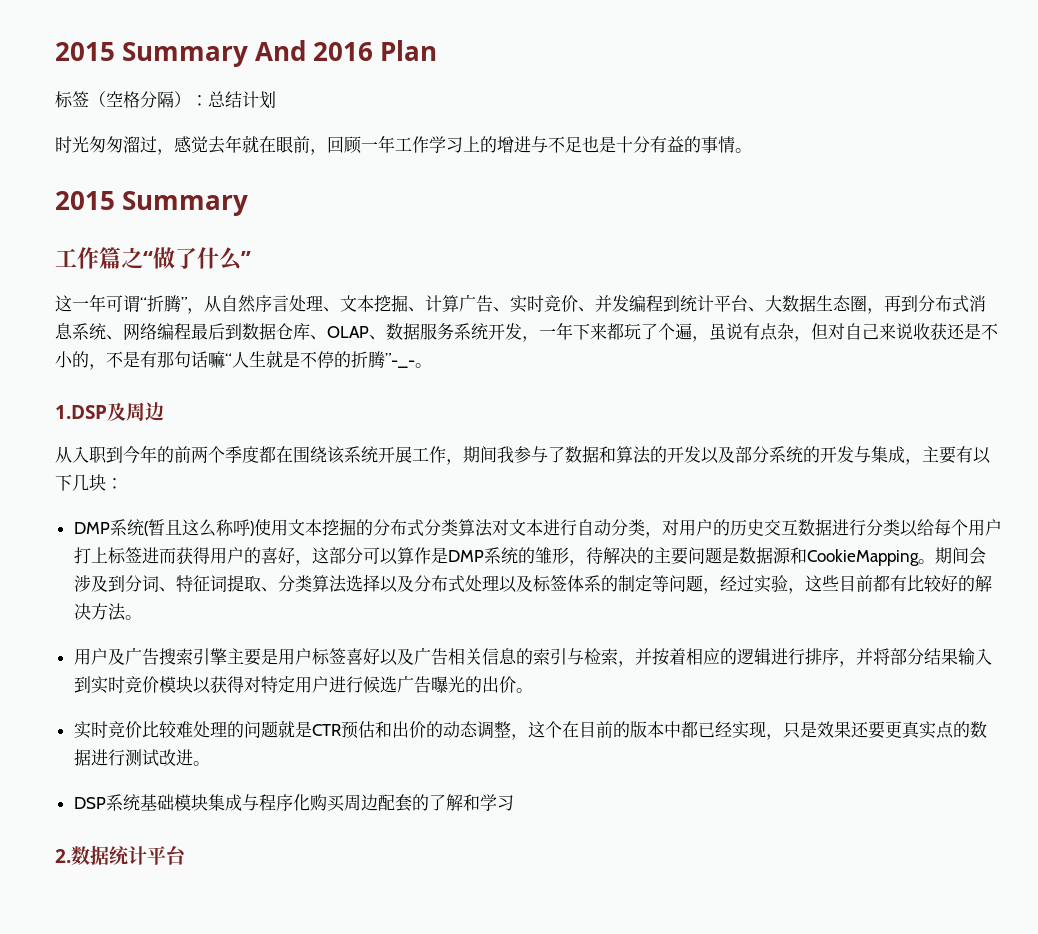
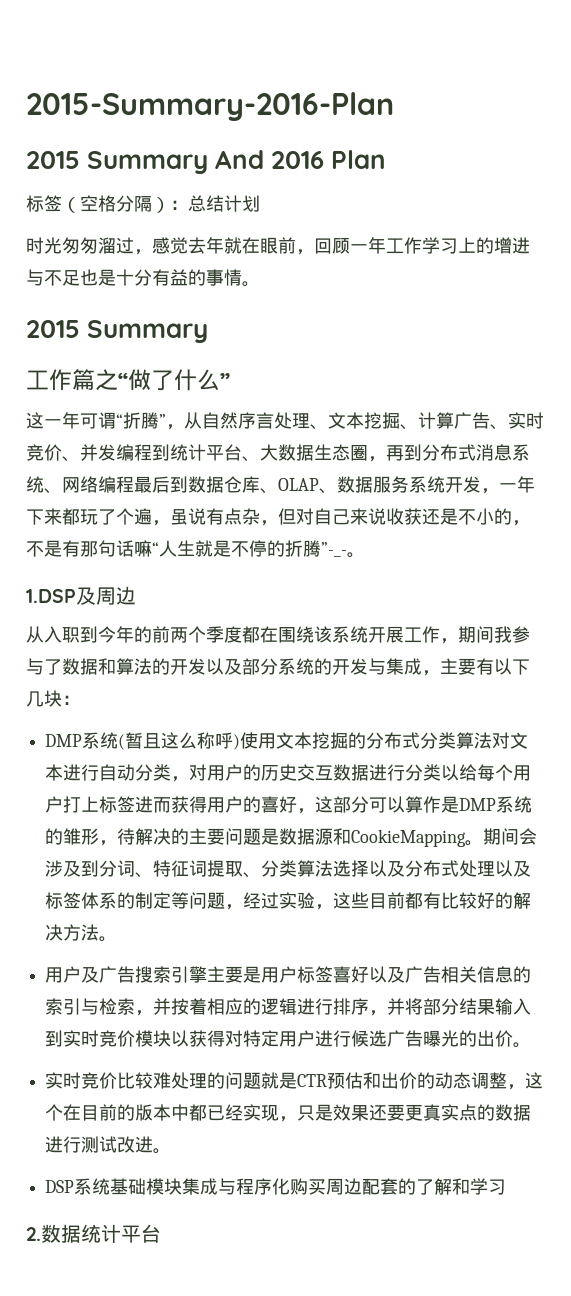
+ 2015-Summary-2016-Plan

